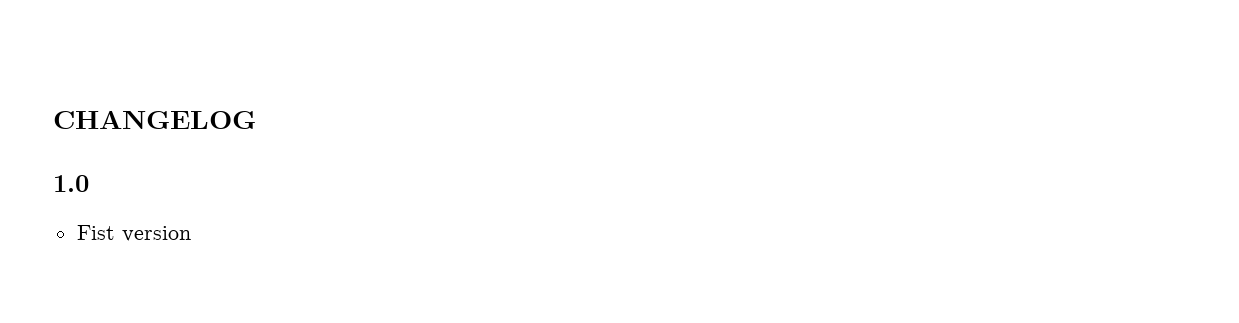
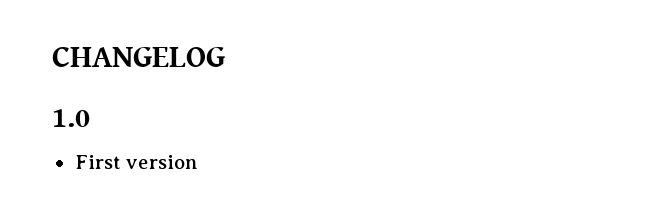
- Fist version
+ First version

